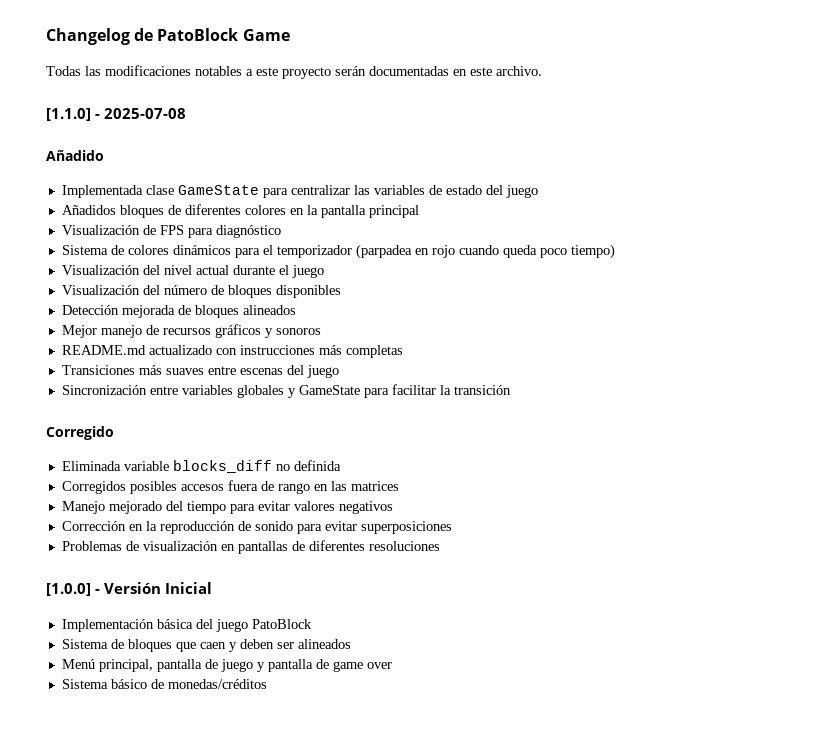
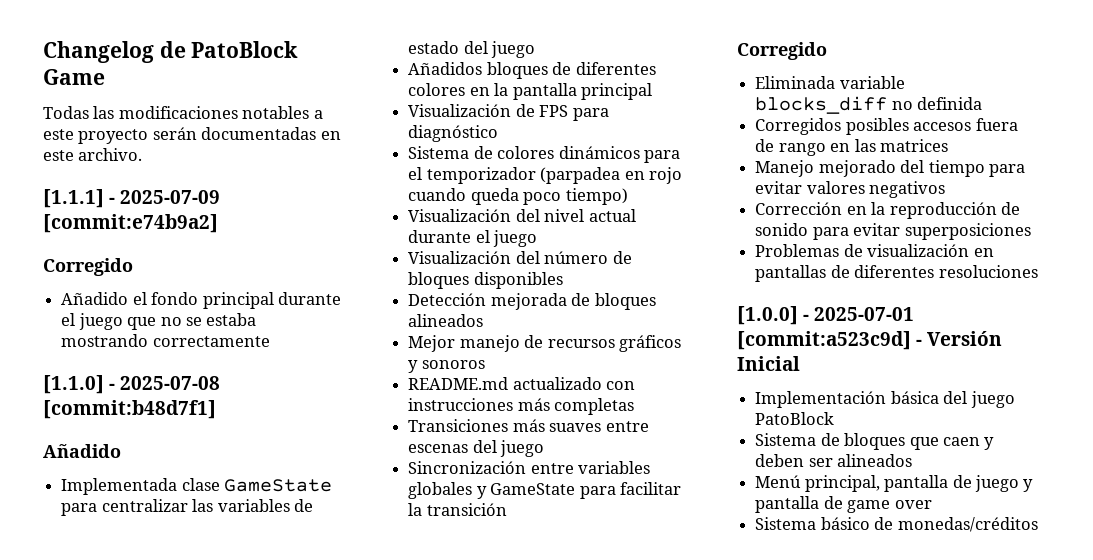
+ [1.1.1] - 2025-07-09 [commit:e74b9a2]
+ Corregido
+ Añadido el fondo principal durante el juego que no se estaba mostrando correctamente
- [1.1.0] - 2025-07-08
+ [1.1.0] - 2025-07-08 [commit:b48d7f1]
- [1.0.0] - Versión Inicial
+ [1.0.0] - 2025-07-01 [commit:a523c9d] - Versión Inicial

